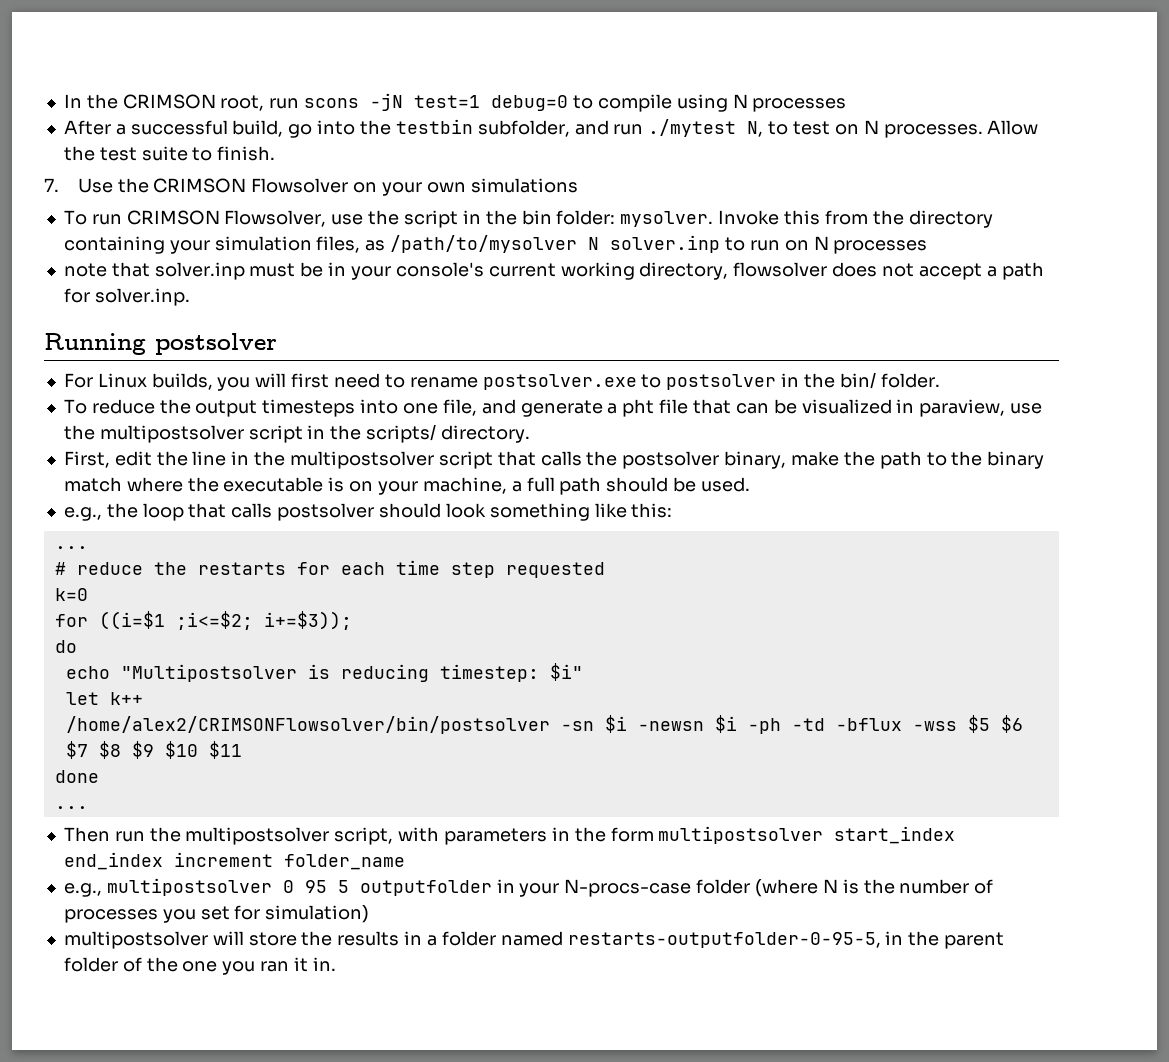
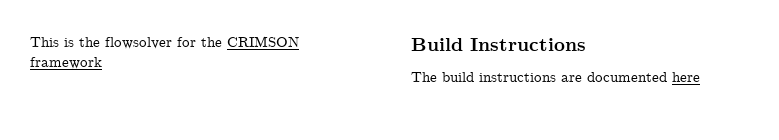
- In the CRIMSON root, run scons -jN test=1 debug=0 to compile using N processes
- After a successful build, go into the testbin subfolder, and run ./mytest N, to test on N processes. Allow the test suite to finish.
- 7. Use the CRIMSON Flowsolver on your own simulations
- To run CRIMSON Flowsolver, use the script in the bin folder: mysolver. Invoke this from the directory containing your simulation files, as /path/to/mysolver N solver.inp to run on N processes
- note that solver.inp must be in your console's current working directory, flowsolver does not accept a path for solver.inp.
- Running postsolver
- For Linux builds, you will first need to rename postsolver.exe to postsolver in the bin/ folder.
- To reduce the output timesteps into one file, and generate a pht file that can be visualized in paraview, use the multipostsolver script in the scripts/ directory.
- First, edit the line in the multipostsolver script that calls the postsolver binary, make the path to the binary match where the executable is on your machine, a full path should be used.
- e.g., the loop that calls postsolver should look something like this:
- ...
- # reduce the restarts for each time step requested
- k=0
- for ((i=$1 ;i<=$2; i+=$3));
- do
- echo "Multipostsolver is reducing timestep: $i"
- let k++
- /home/alex2/CRIMSONFlowsolver/bin/postsolver -sn $i -newsn $i -ph -td -bflux -wss $5 $6 $7 $8 $9 $10 $11
- done
- ...
- Then run the multipostsolver script, with parameters in the form multipostsolver start_index end_index increment folder_name
- e.g., multipostsolver 0 95 5 outputfolder in your N-procs-case folder (where N is the number of processes you set for simulation)
- multipostsolver will store the results in a folder named restarts-outputfolder-0-95-5, in the parent folder of the one you ran it in.
+ This is the flowsolver for the CRIMSON framework
+ Build Instructions
+ The build instructions are documented here

